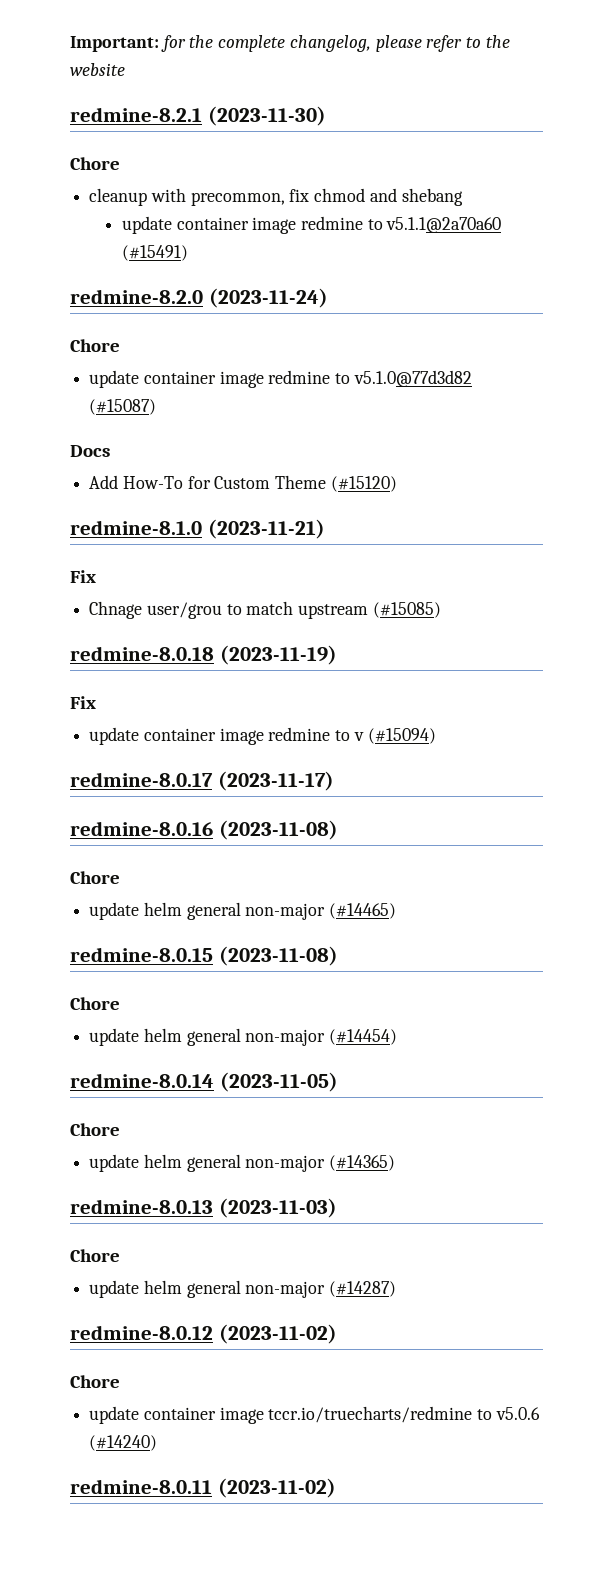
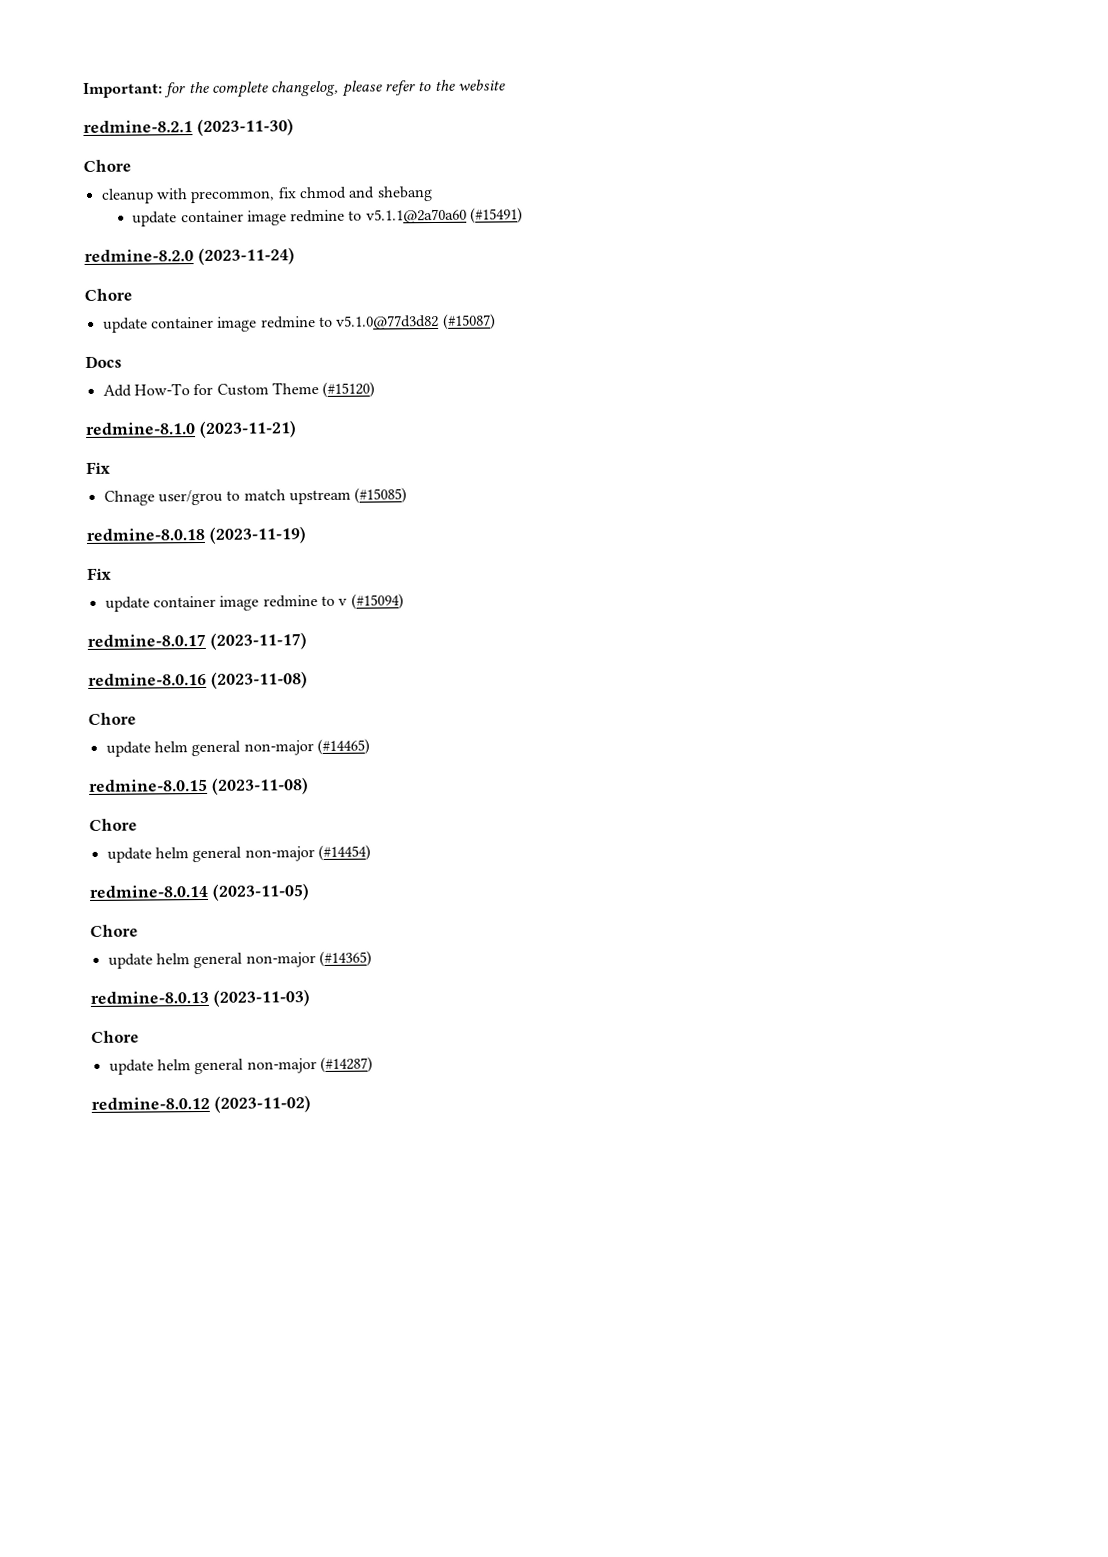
  redmine-8.0.12 (2023-11-02)
- Chore
- update container image tccr.io/truecharts/redmine to v5.0.6 (#14240)
- redmine-8.0.11 (2023-11-02)

